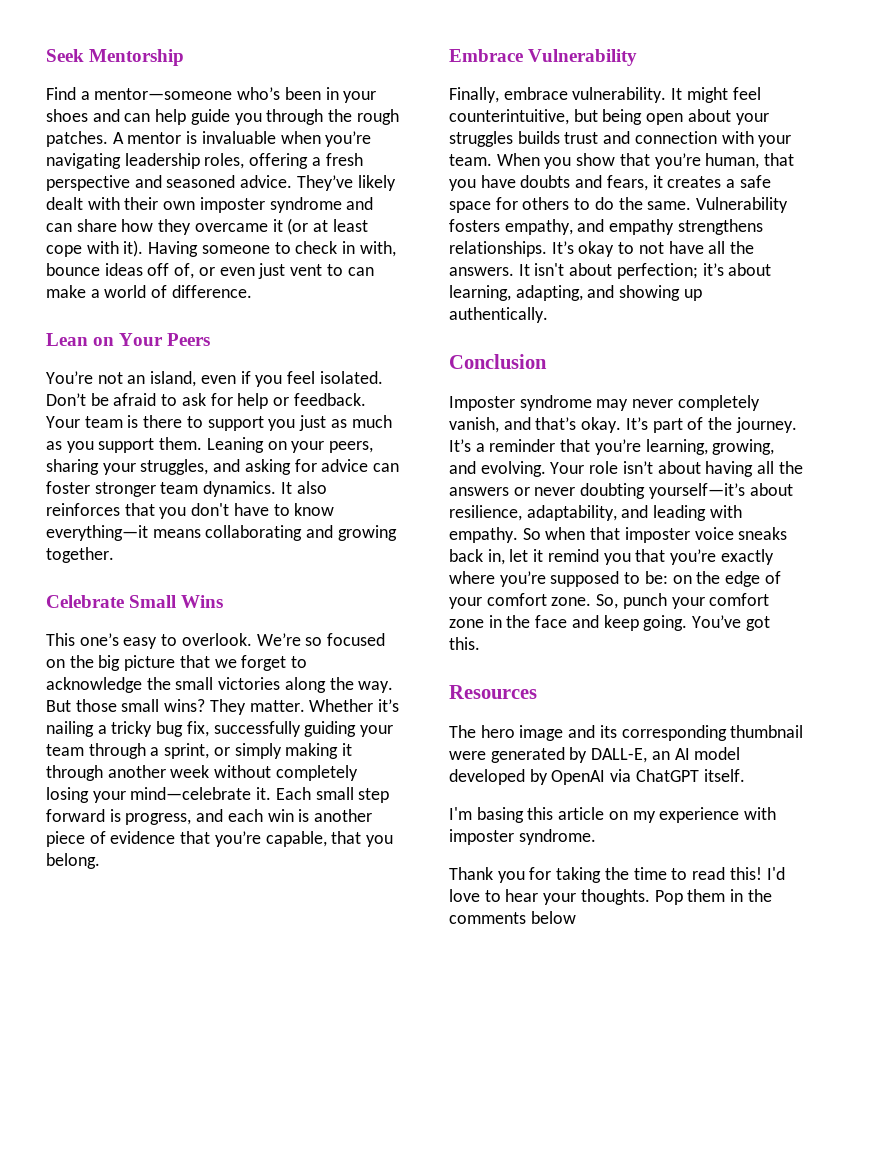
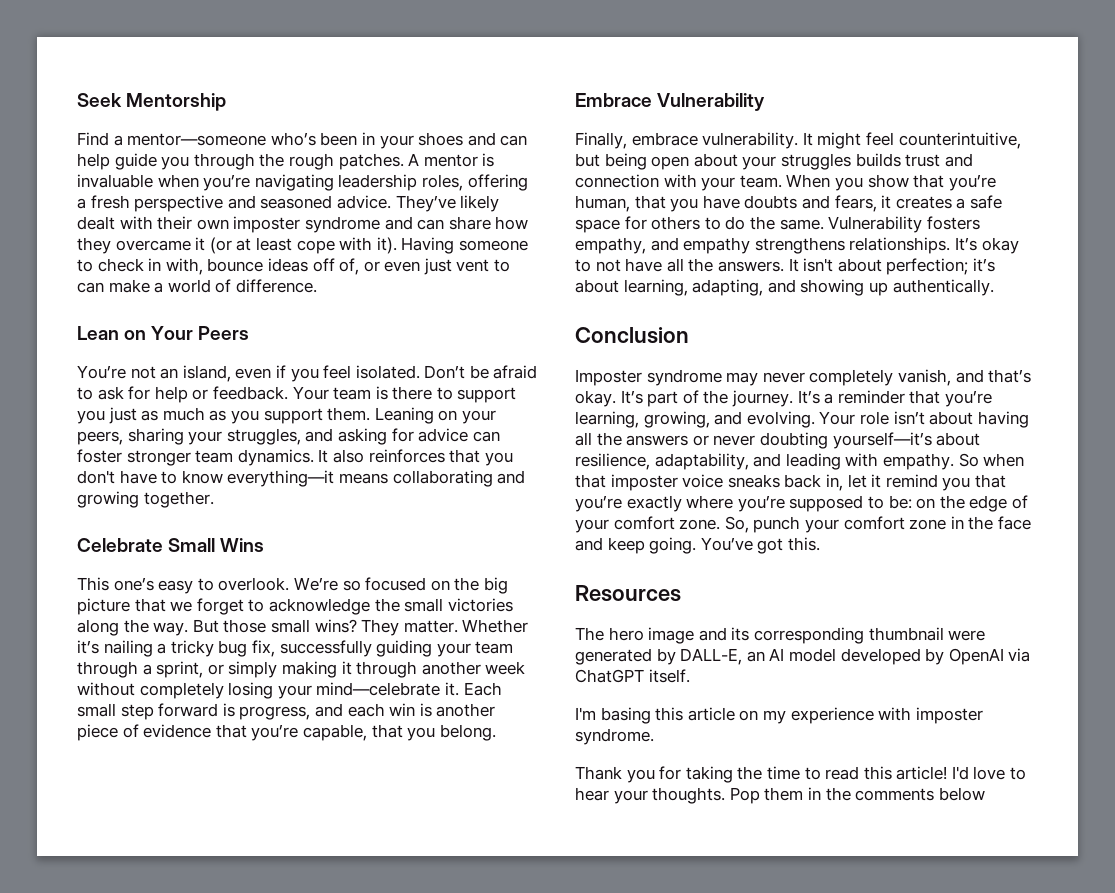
- Thank you for taking the time to read this!
+ Thank you for taking the time to read this article!

